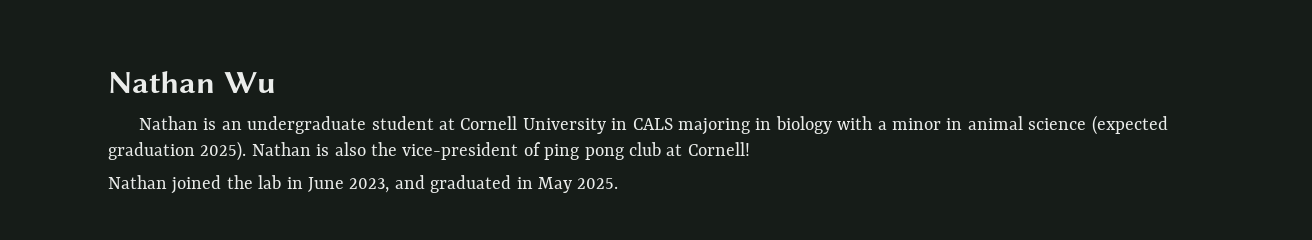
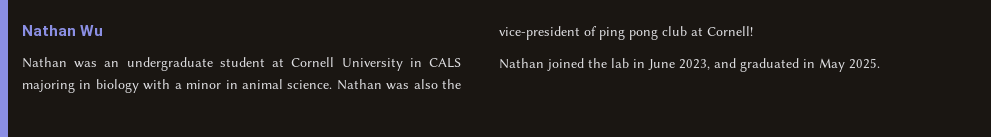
- Nathan is an undergraduate student at Cornell University in CALS majoring in biology with a minor in animal science (expected graduation 2025). Nathan is also the vice-president of ping pong club at Cornell!
+ Nathan was an undergraduate student at Cornell University in CALS majoring in biology with a minor in animal science. Nathan was also the vice-president of ping pong club at Cornell!

